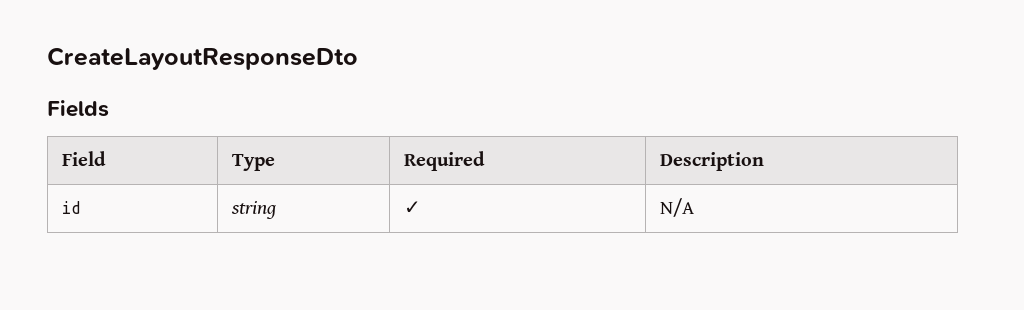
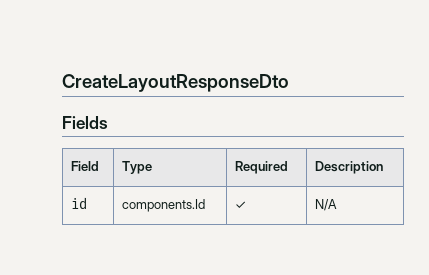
- id | string | ✓ | N/A
+ id | components.Id | ✓ | N/A

